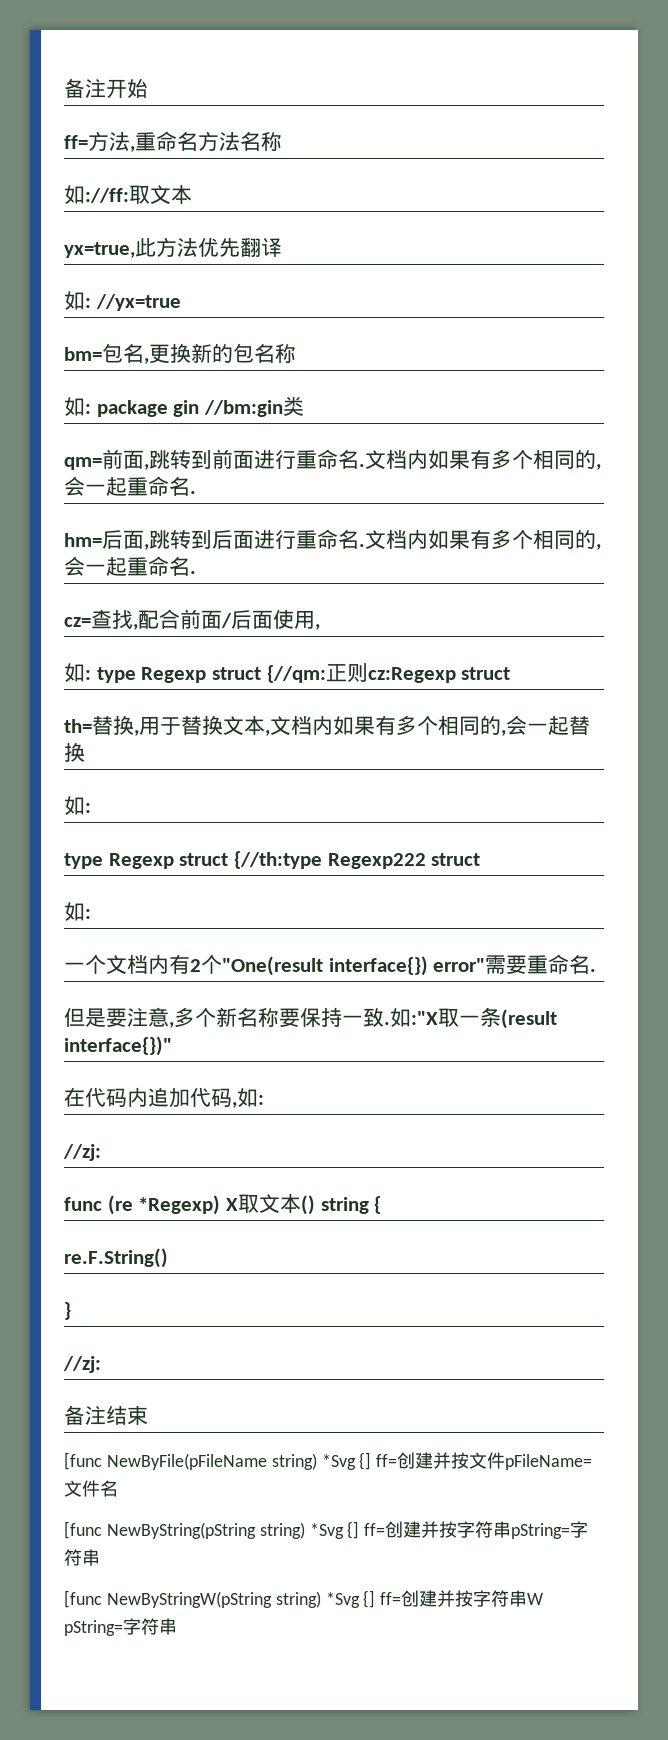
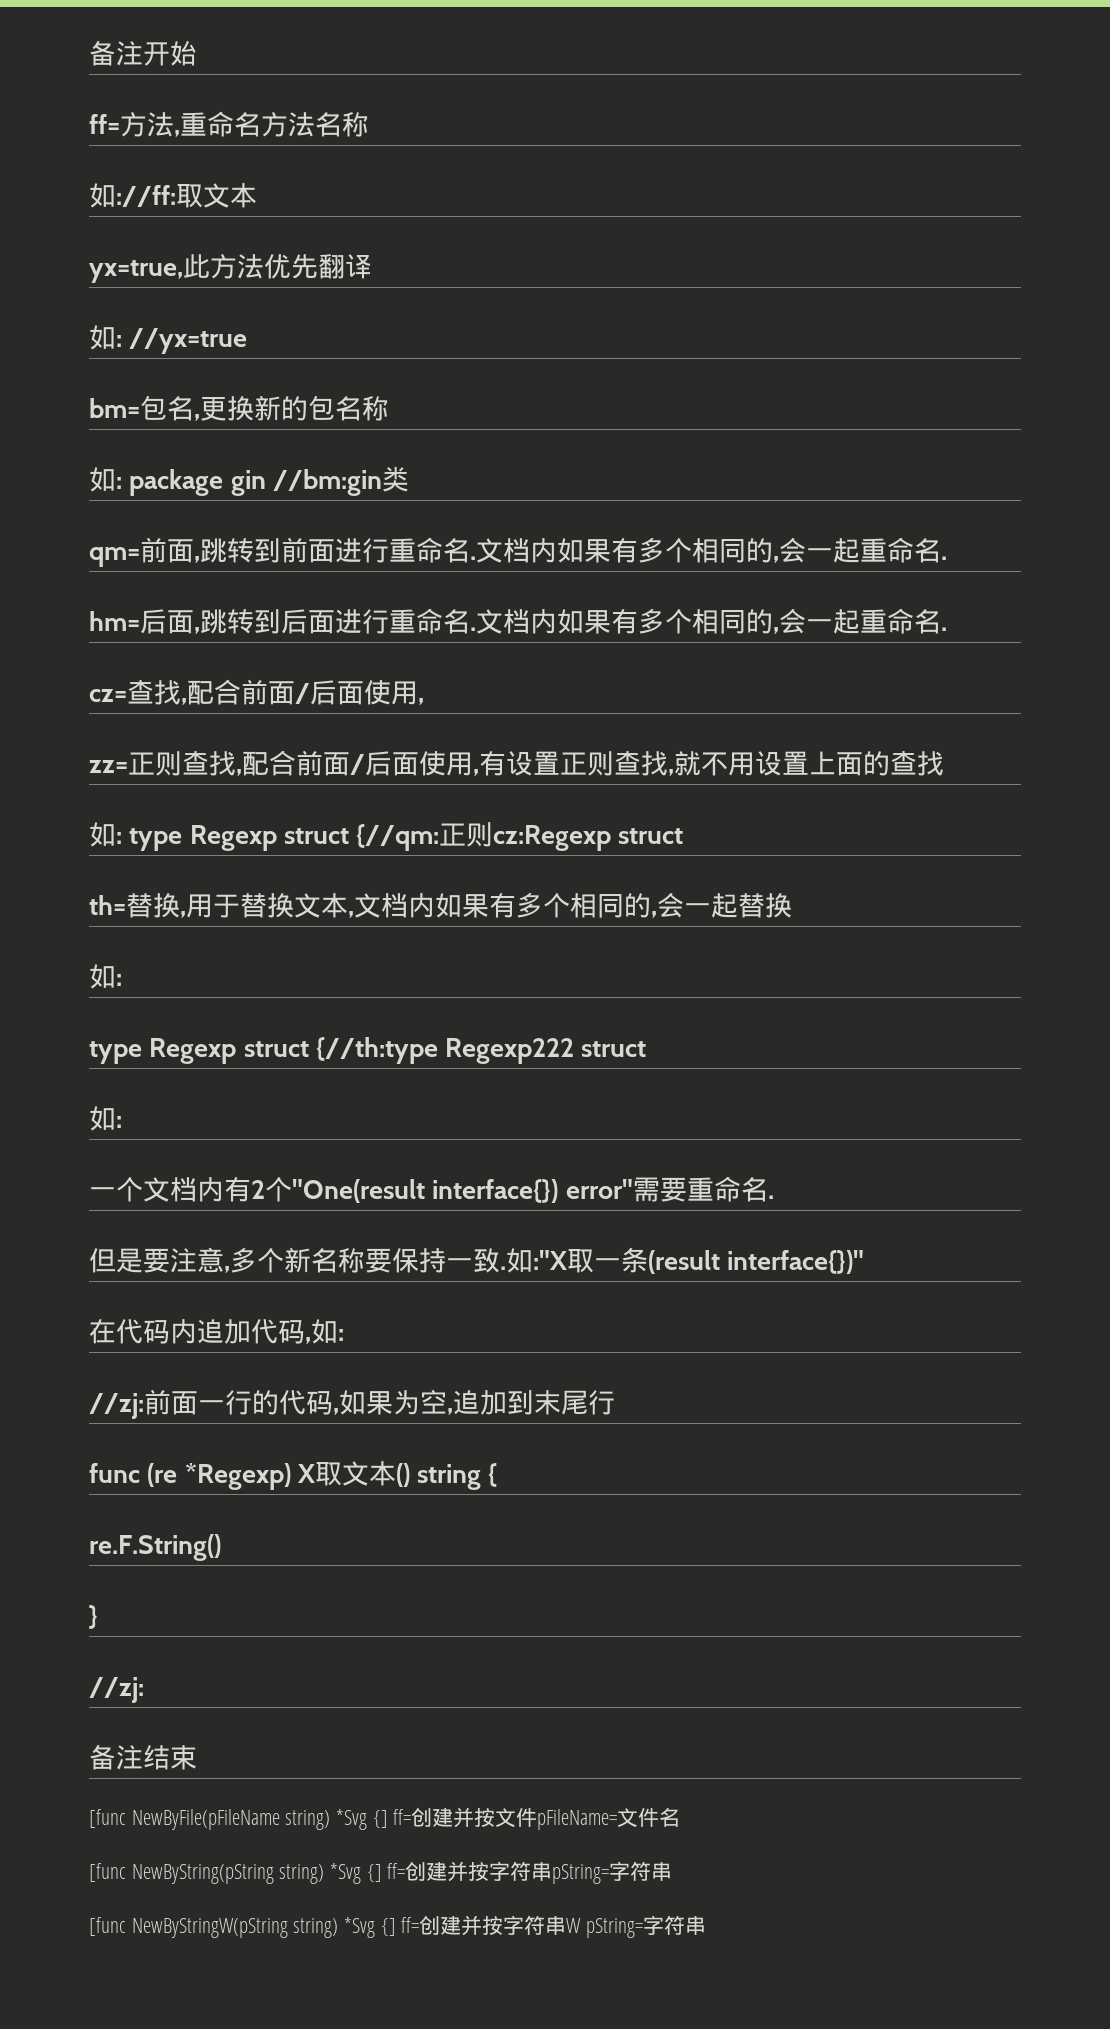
+ zz=正则查找,配合前面/后面使用,有设置正则查找,就不用设置上面的查找
  在代码内追加代码,如:
- //zj:
+ //zj:前面一行的代码,如果为空,追加到末尾行

